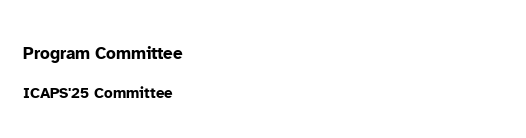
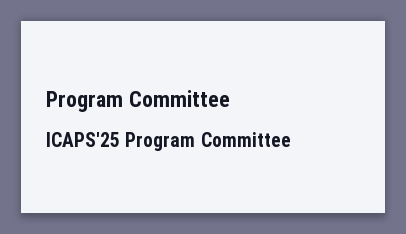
- ICAPS'25 Committee
+ ICAPS'25 Program Committee

